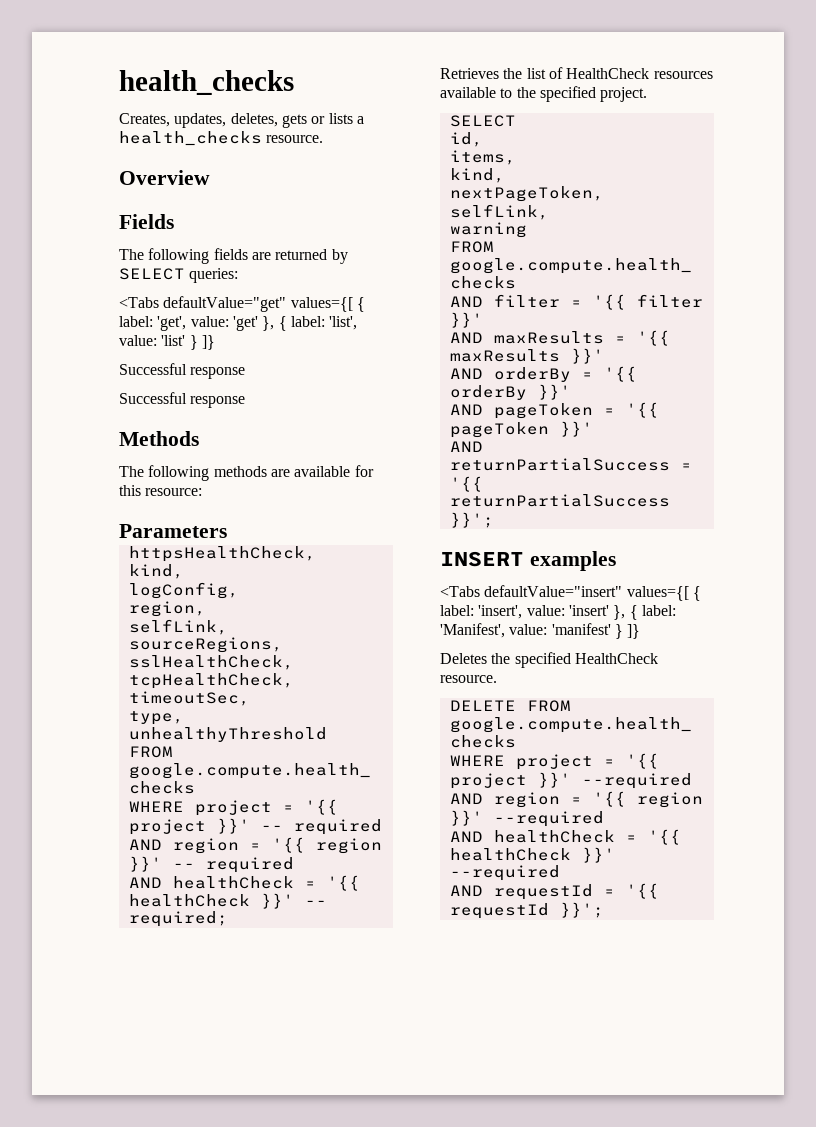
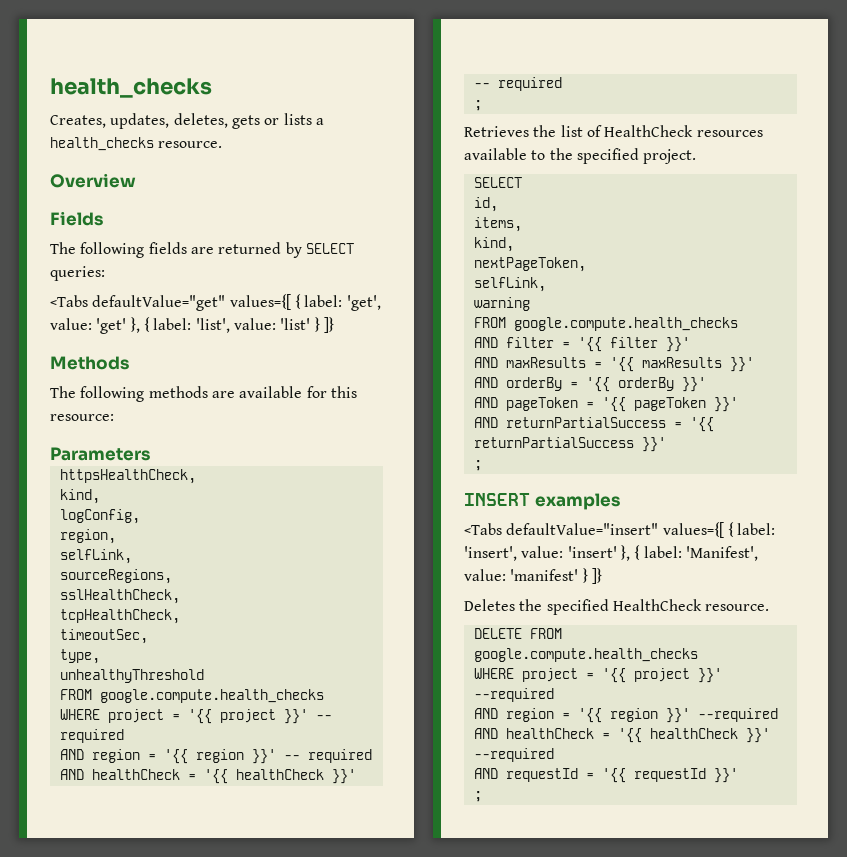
  <Tabs defaultValue="get" values={[ { label: 'get', value: 'get' }, { label: 'list', value: 'list' } ]}
- Successful response
- Successful response
- AND healthCheck = '{{ healthCheck }}' -- required;
+ AND healthCheck = '{{ healthCheck }}' -- required
+ ;
- AND returnPartialSuccess = '{{ returnPartialSuccess }}';
+ AND returnPartialSuccess = '{{ returnPartialSuccess }}'
+ ;
- AND requestId = '{{ requestId }}';
+ AND requestId = '{{ requestId }}'
+ ;

